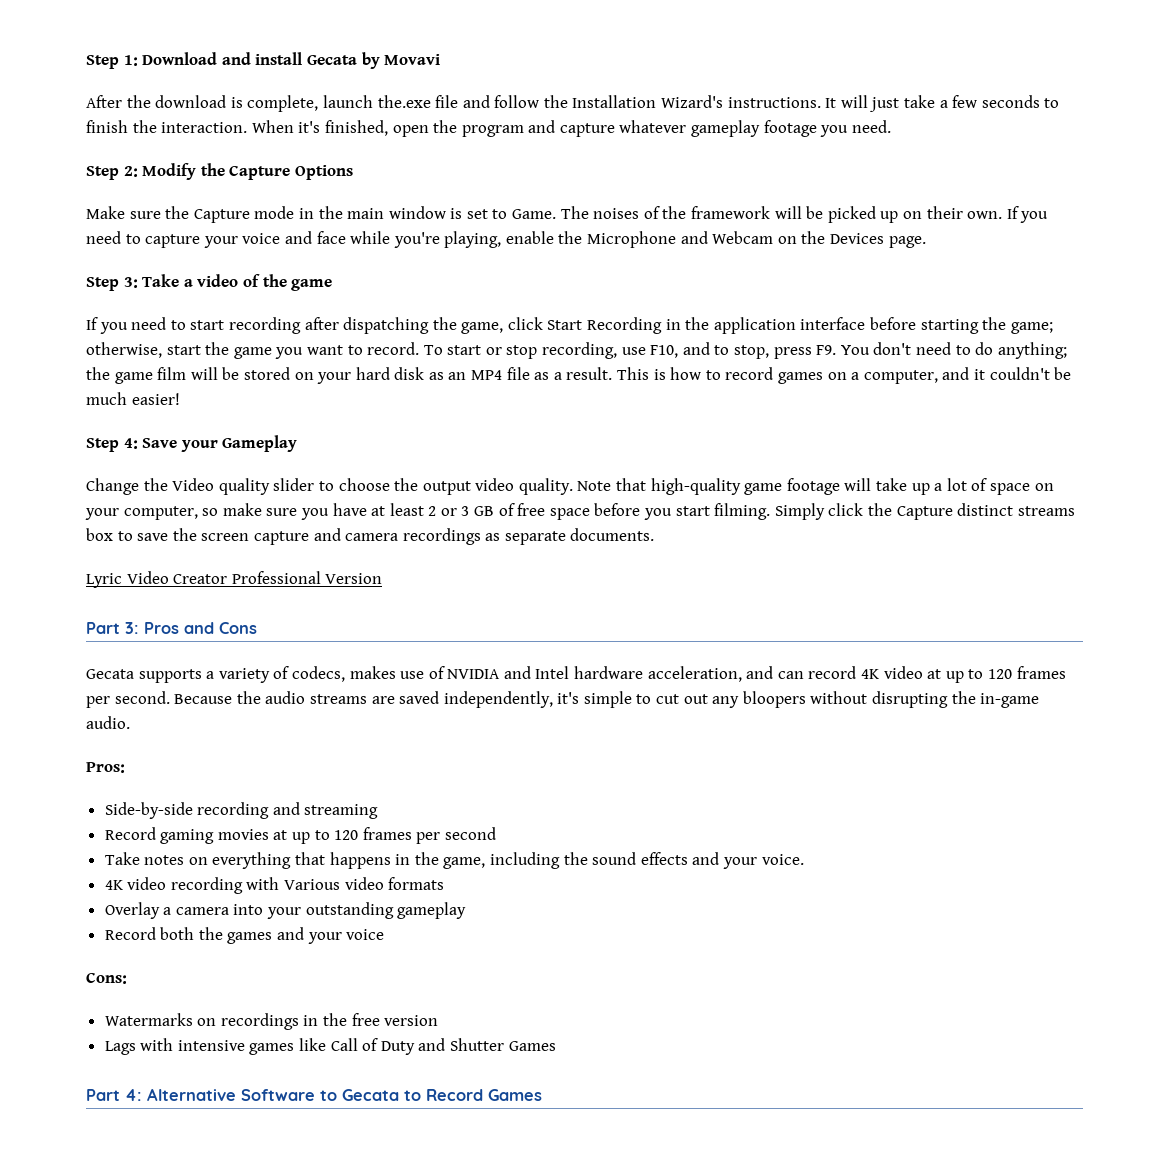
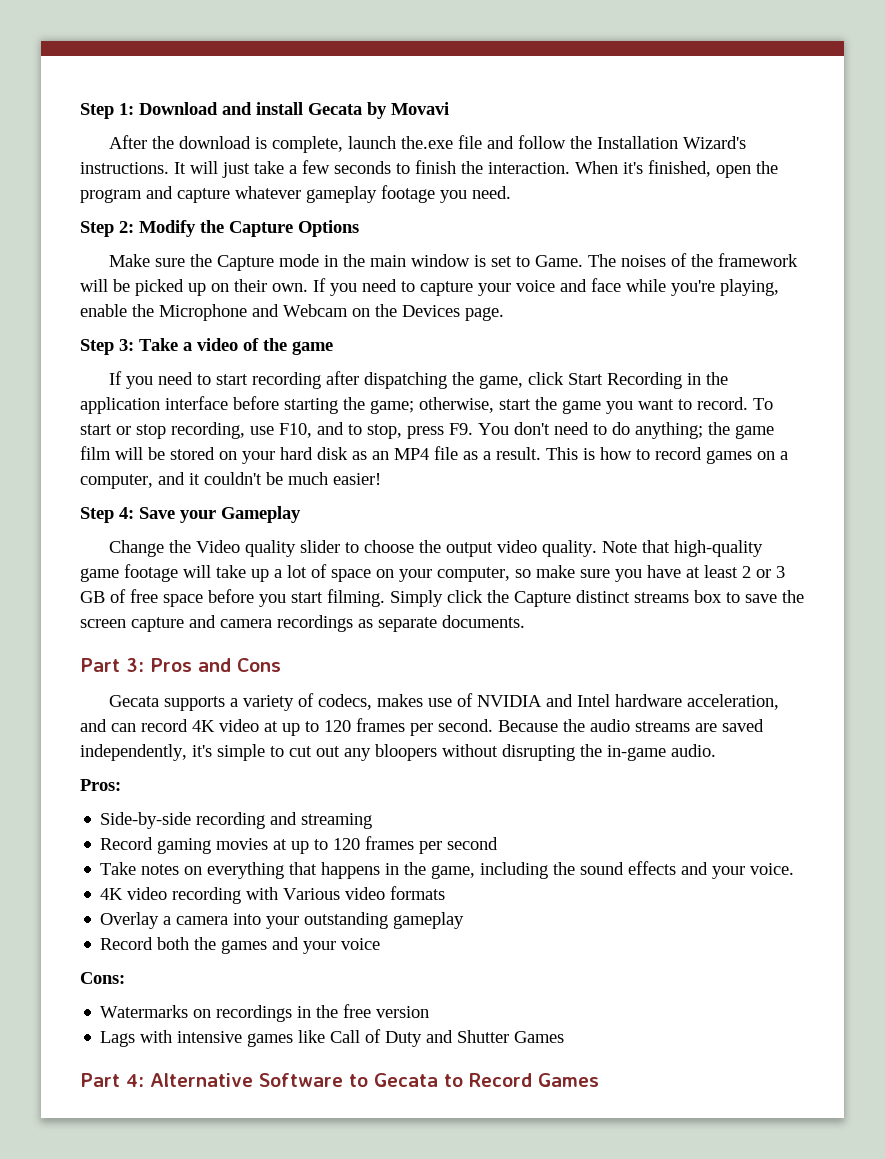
- Lyric Video Creator Professional Version

